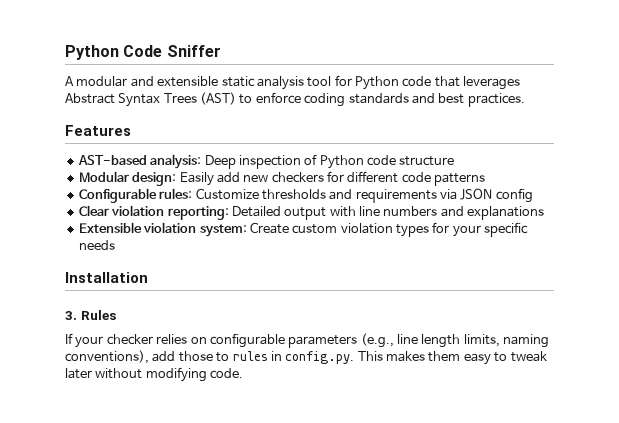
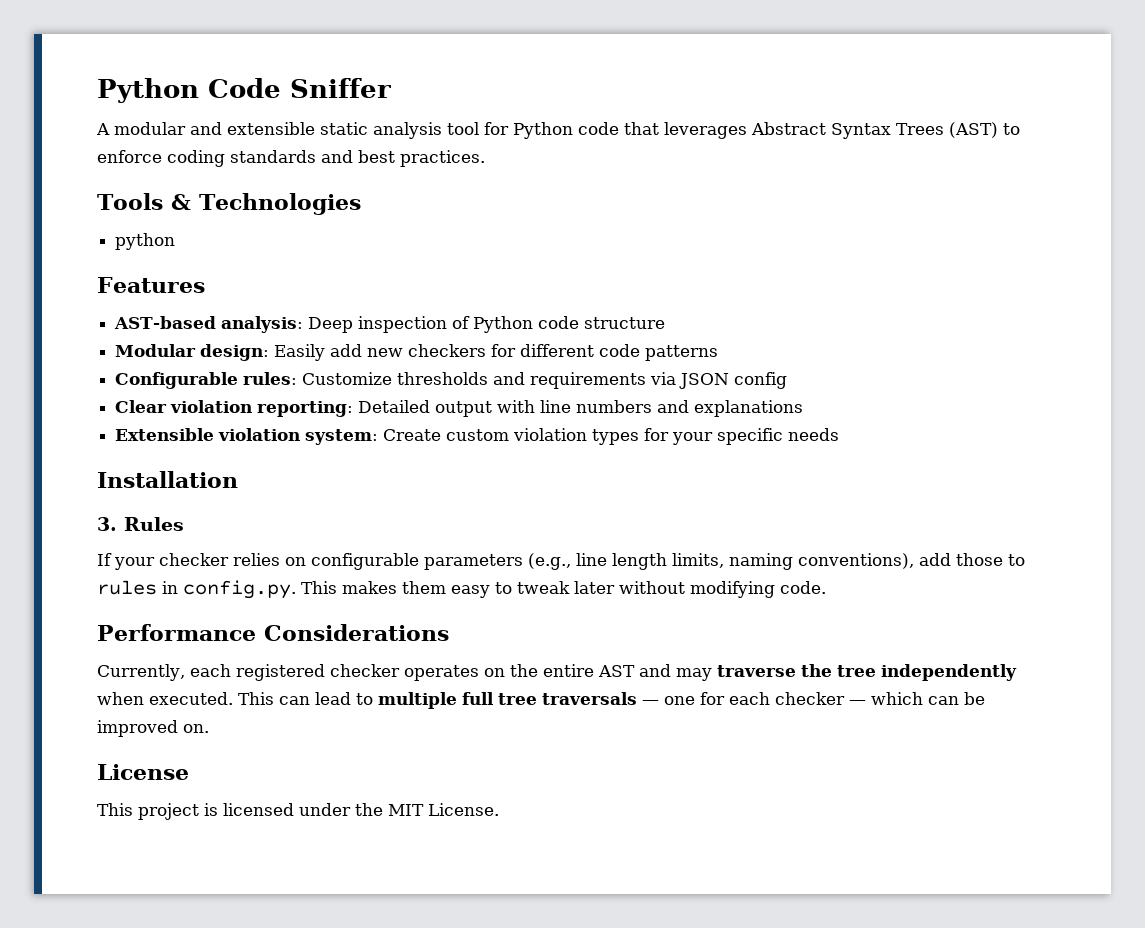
+ Tools & Technologies
+ python
+ Performance Considerations
+ Currently, each registered checker operates on the entire AST and may traverse the tree independently when executed. This can lead to multiple full tree traversals — one for each checker — which can be improved on.
+ License
+ This project is licensed under the MIT License.

